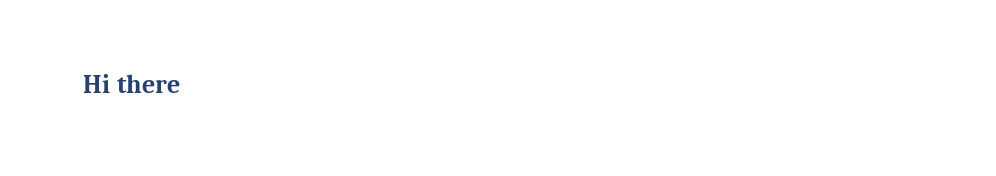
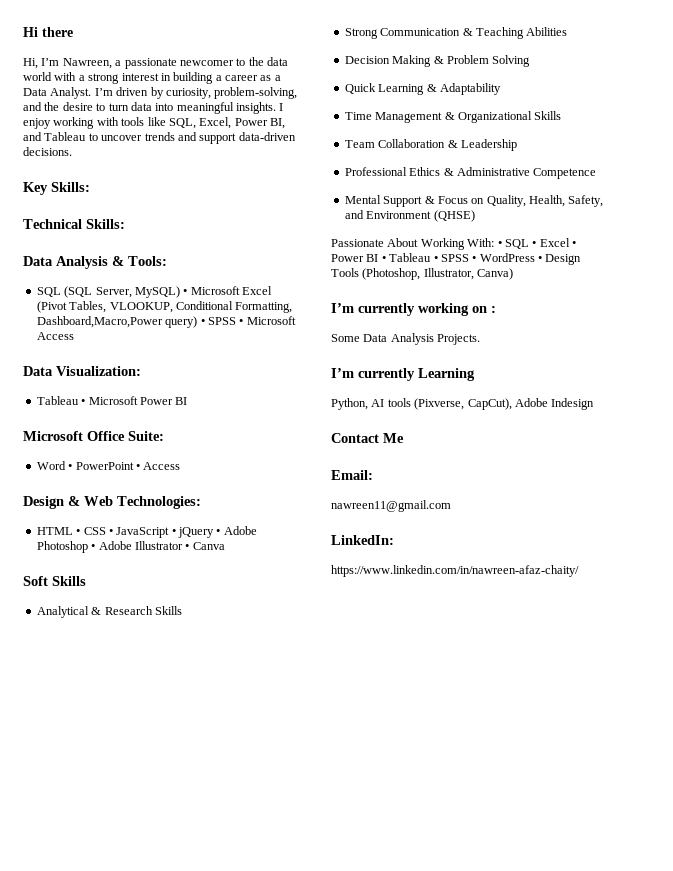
+ Hi, I’m Nawreen, a passionate newcomer to the data world with a strong interest in building a career as a Data Analyst. I’m driven by curiosity, problem-solving, and the desire to turn data into meaningful insights. I enjoy working with tools like SQL, Excel, Power BI, and Tableau to uncover trends and support data-driven decisions.
+ Key Skills:
+ Technical Skills:
+ Data Analysis & Tools:
+ SQL (SQL Server, MySQL) • Microsoft Excel (Pivot Tables, VLOOKUP, Conditional Formatting, Dashboard,Macro,Power query) • SPSS • Microsoft Access
+ Data Visualization:
+ Tableau • Microsoft Power BI
+ Microsoft Office Suite:
+ Word • PowerPoint • Access
+ Design & Web Technologies:
+ HTML • CSS • JavaScript • jQuery • Adobe Photoshop • Adobe Illustrator • Canva
+ Soft Skills
+ Analytical & Research Skills
+ Strong Communication & Teaching Abilities
+ Decision Making & Problem Solving
+ Quick Learning & Adaptability
+ Time Management & Organizational Skills
+ Team Collaboration & Leadership
+ Professional Ethics & Administrative Competence
+ Mental Support & Focus on Quality, Health, Safety, and Environment (QHSE)
+ Passionate About Working With: • SQL • Excel • Power BI • Tableau • SPSS • WordPress • Design Tools (Photoshop, Illustrator, Canva)
+ I’m currently working on :
+ Some Data Analysis Projects.
+ I’m currently Learning
+ Python, AI tools (Pixverse, CapCut), Adobe Indesign
+ Contact Me
+ Email:
+ nawreen11@gmail.com
+ LinkedIn:
+ https://www.linkedin.com/in/nawreen-afaz-chaity/

